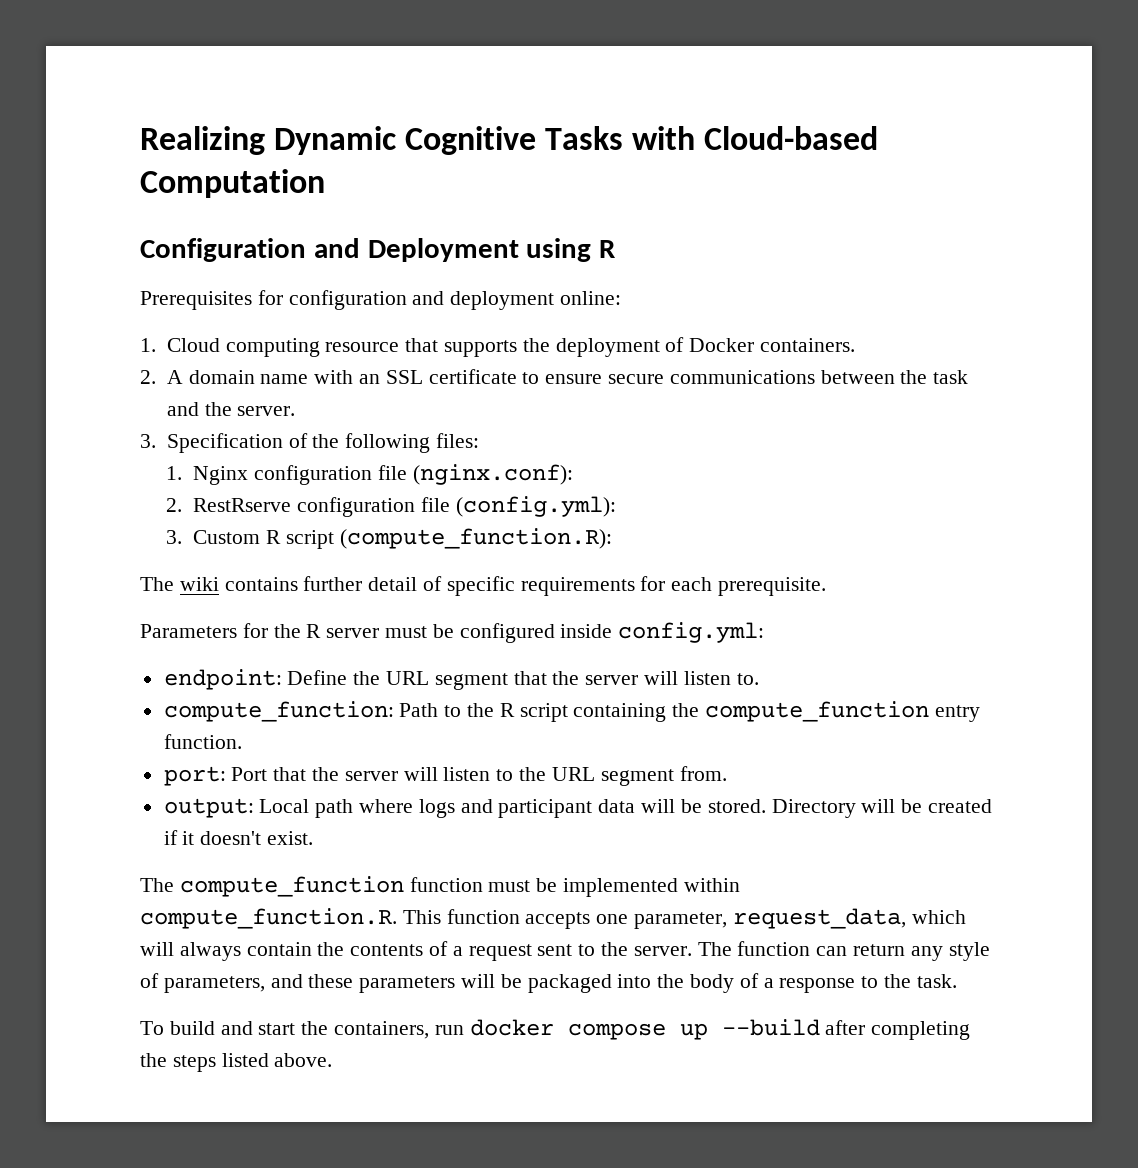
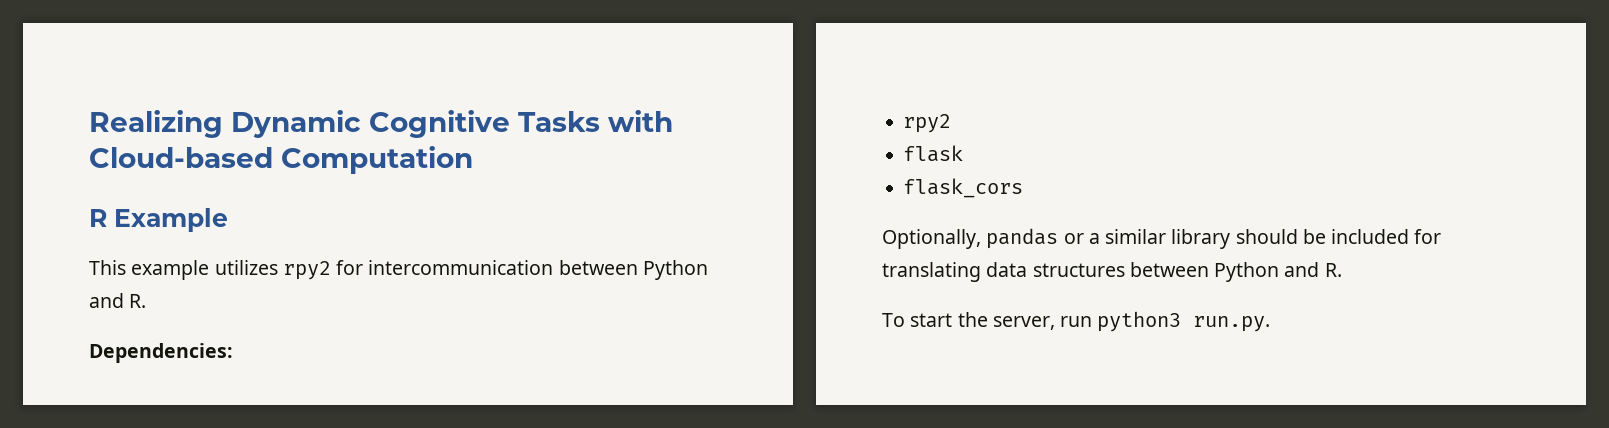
- Configuration and Deployment using R
- Prerequisites for configuration and deployment online:
- 1. Cloud computing resource that supports the deployment of Docker containers.
- 2. A domain name with an SSL certificate to ensure secure communications between the task and the server.
- 3. Specification of the following files:
- 1. Nginx configuration file (nginx.conf):
- 2. RestRserve configuration file (config.yml):
- 3. Custom R script (compute_function.R):
- The wiki contains further detail of specific requirements for each prerequisite.
- Parameters for the R server must be configured inside config.yml:
- endpoint: Define the URL segment that the server will listen to.
- compute_function: Path to the R script containing the compute_function entry function.
- port: Port that the server will listen to the URL segment from.
- output: Local path where logs and participant data will be stored. Directory will be created if it doesn't exist.
- The compute_function function must be implemented within compute_function.R. This function accepts one parameter, request_data, which will always contain the contents of a request sent to the server. The function can return any style of parameters, and these parameters will be packaged into the body of a response to the task.
- To build and start the containers, run docker compose up --build after completing the steps listed above.
+ R Example
+ This example utilizes rpy2 for intercommunication between Python and R.
+ Dependencies:
+ rpy2
+ flask
+ flask_cors
+ Optionally, pandas or a similar library should be included for translating data structures between Python and R.
+ To start the server, run python3 run.py.

